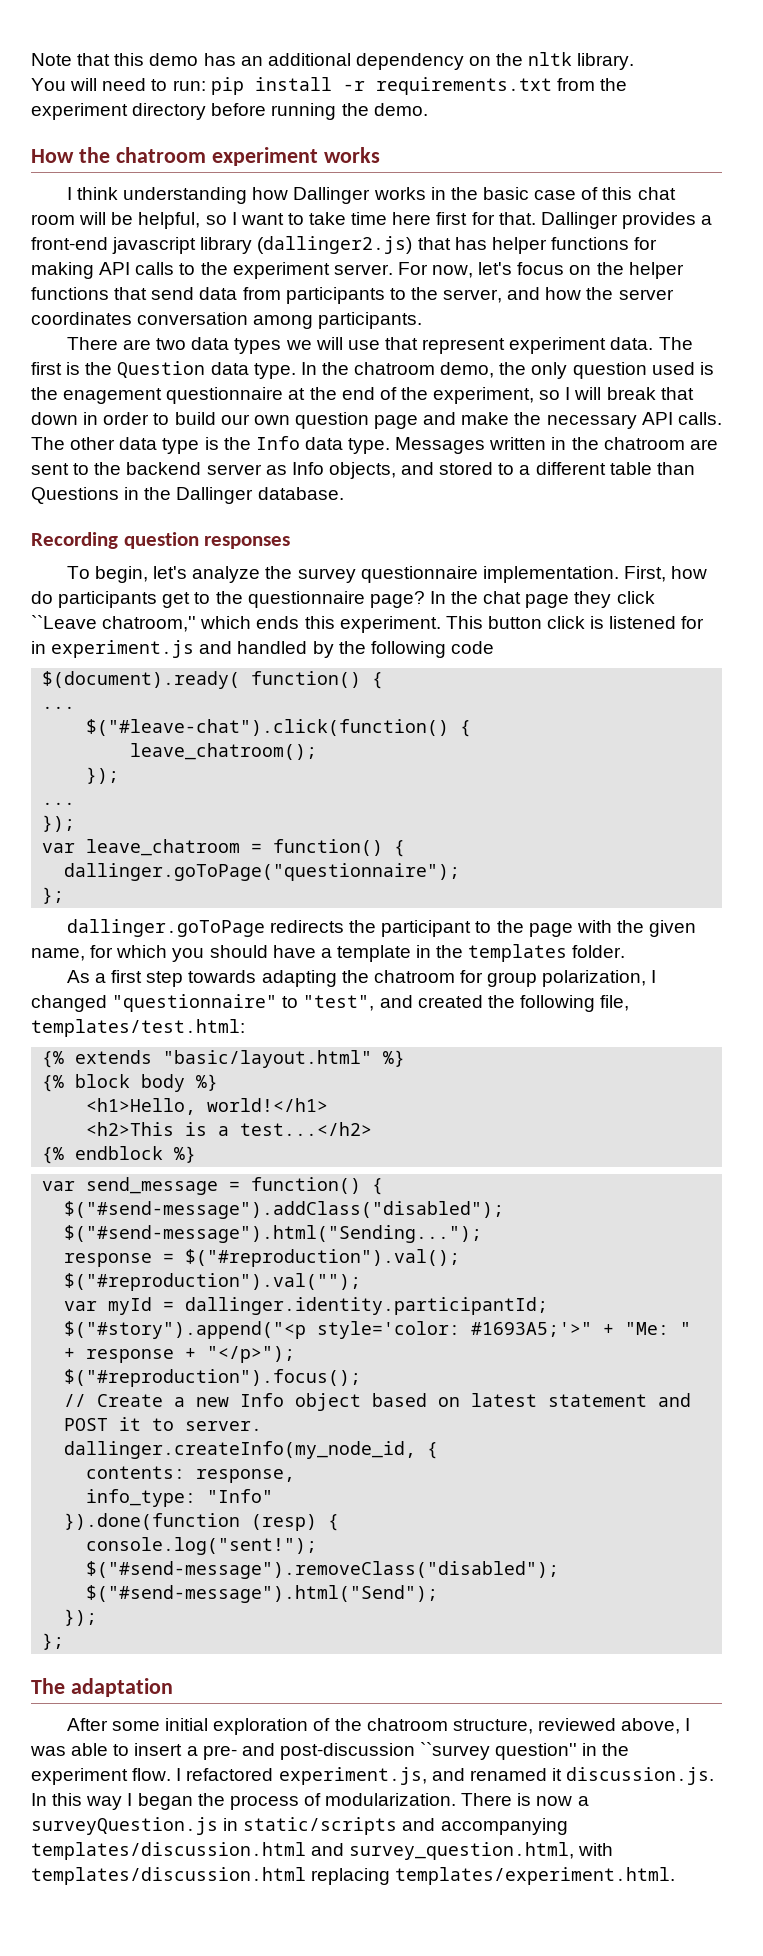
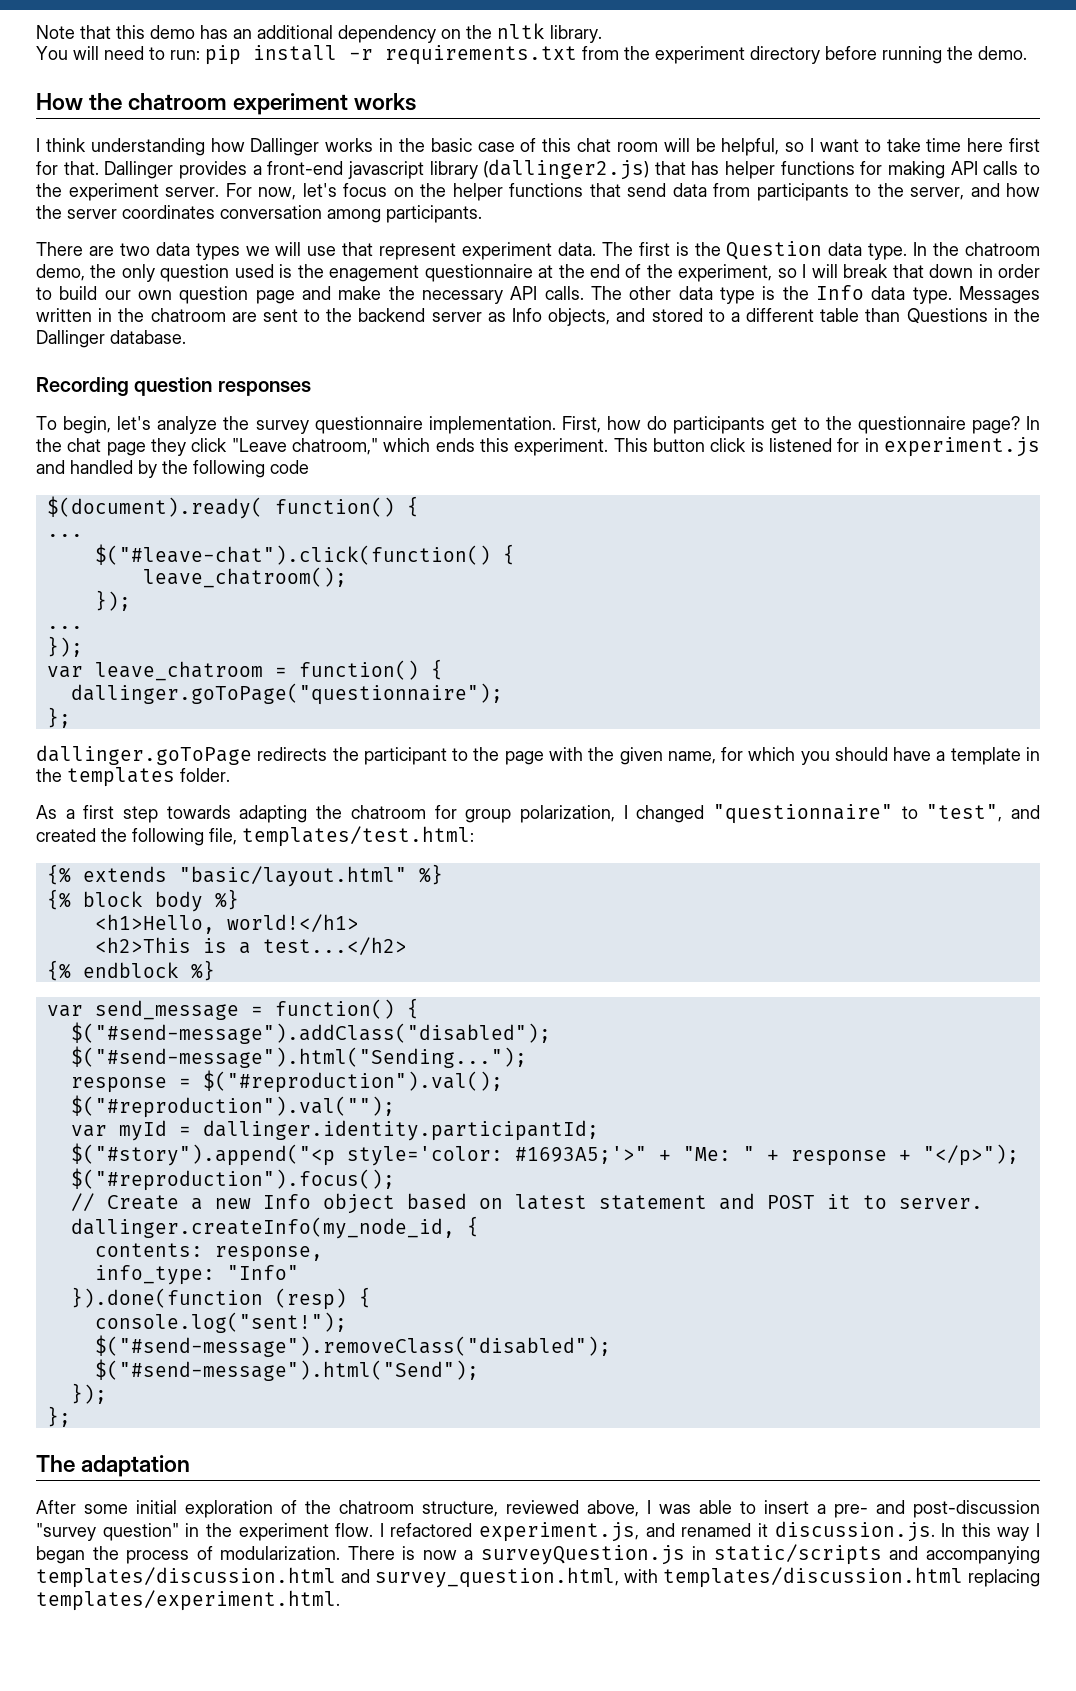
- In the chat page they click ``Leave chatroom,'' which ends this experiment.
+ In the chat page they click "Leave chatroom," which ends this experiment.
- After some initial exploration of the chatroom structure, reviewed above, I was able to insert a pre- and post-discussion ``survey question'' in the experiment flow.
+ After some initial exploration of the chatroom structure, reviewed above, I was able to insert a pre- and post-discussion "survey question" in the experiment flow.

